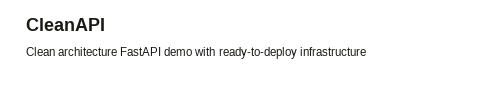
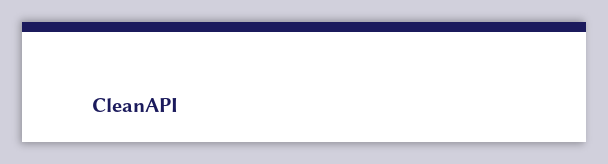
- Clean architecture FastAPI demo with ready-to-deploy infrastructure

